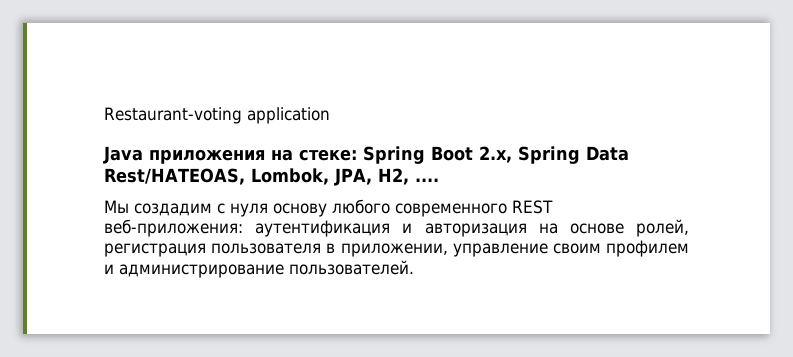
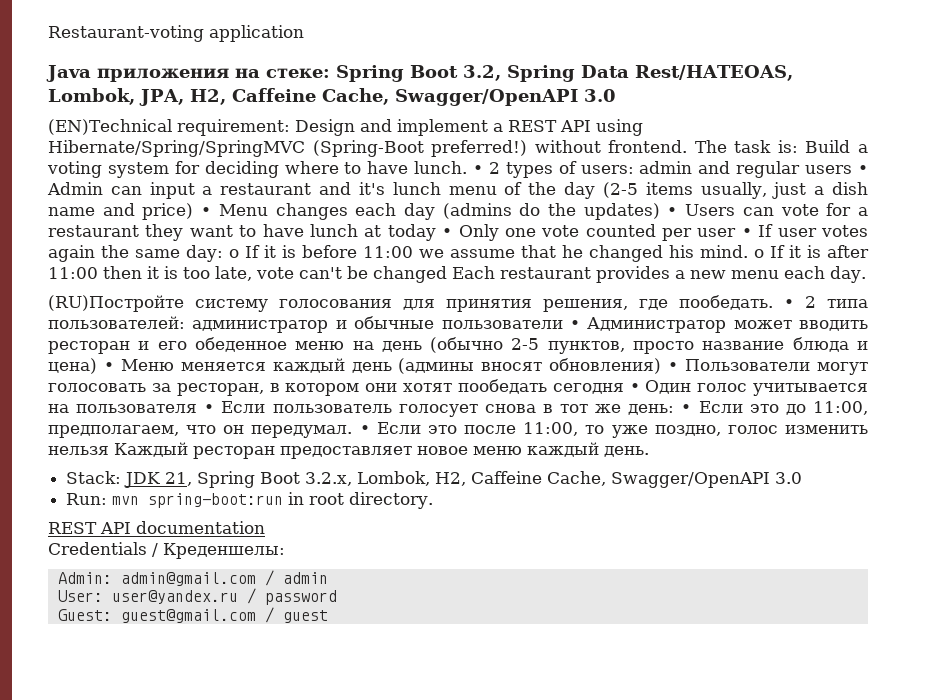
- Java приложения на стеке: Spring Boot 2.x, Spring Data Rest/HATEOAS, Lombok, JPA, H2, ....
- Мы создадим с нуля основу любого современного REST веб-приложения: аутентификация и авторизация на основе ролей, регистрация пользователя в приложении, управление своим профилем и администрирование пользователей.
+ Java приложения на стеке: Spring Boot 3.2, Spring Data Rest/HATEOAS, Lombok, JPA, H2, Caffeine Cache, Swagger/OpenAPI 3.0
+ (EN)Technical requirement: Design and implement a REST API using Hibernate/Spring/SpringMVC (Spring-Boot preferred!) without frontend. The task is: Build a voting system for deciding where to have lunch. • 2 types of users: admin and regular users • Admin can input a restaurant and it's lunch menu of the day (2-5 items usually, just a dish name and price) • Menu changes each day (admins do the updates) • Users can vote for a restaurant they want to have lunch at today • Only one vote counted per user • If user votes again the same day: o If it is before 11:00 we assume that he changed his mind. o If it is after 11:00 then it is too late, vote can't be changed Each restaurant provides a new menu each day.
+ (RU)Постройте систему голосования для принятия решения, где пообедать. • 2 типа пользователей: администратор и обычные пользователи • Администратор может вводить ресторан и его обеденное меню на день (обычно 2-5 пунктов, просто название блюда и цена) • Меню меняется каждый день (админы вносят обновления) • Пользователи могут голосовать за ресторан, в котором они хотят пообедать сегодня • Один голос учитывается на пользователя • Если пользователь голосует снова в тот же день: • Если это до 11:00, предполагаем, что он передумал. • Если это после 11:00, то уже поздно, голос изменить нельзя Каждый ресторан предоставляет новое меню каждый день.
+ Stack: JDK 21, Spring Boot 3.2.x, Lombok, H2, Caffeine Cache, Swagger/OpenAPI 3.0
+ Run: mvn spring-boot:run in root directory.
+ REST API documentation
+ Credentials / Креденшелы:
+ Admin: admin@gmail.com / admin
+ User: user@yandex.ru / password
+ Guest: guest@gmail.com / guest

